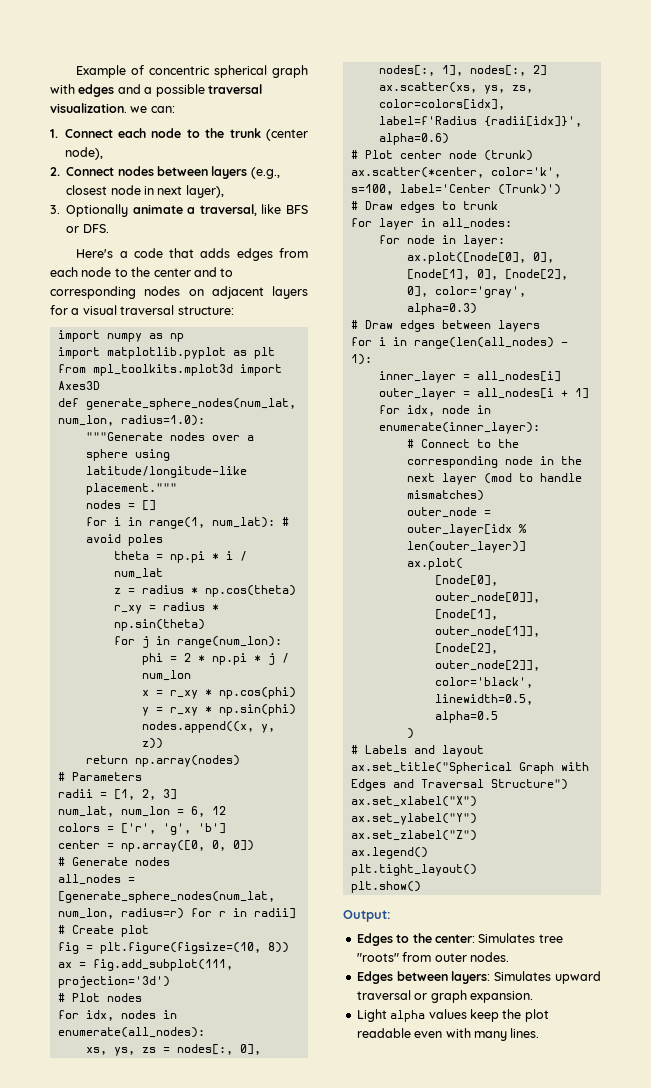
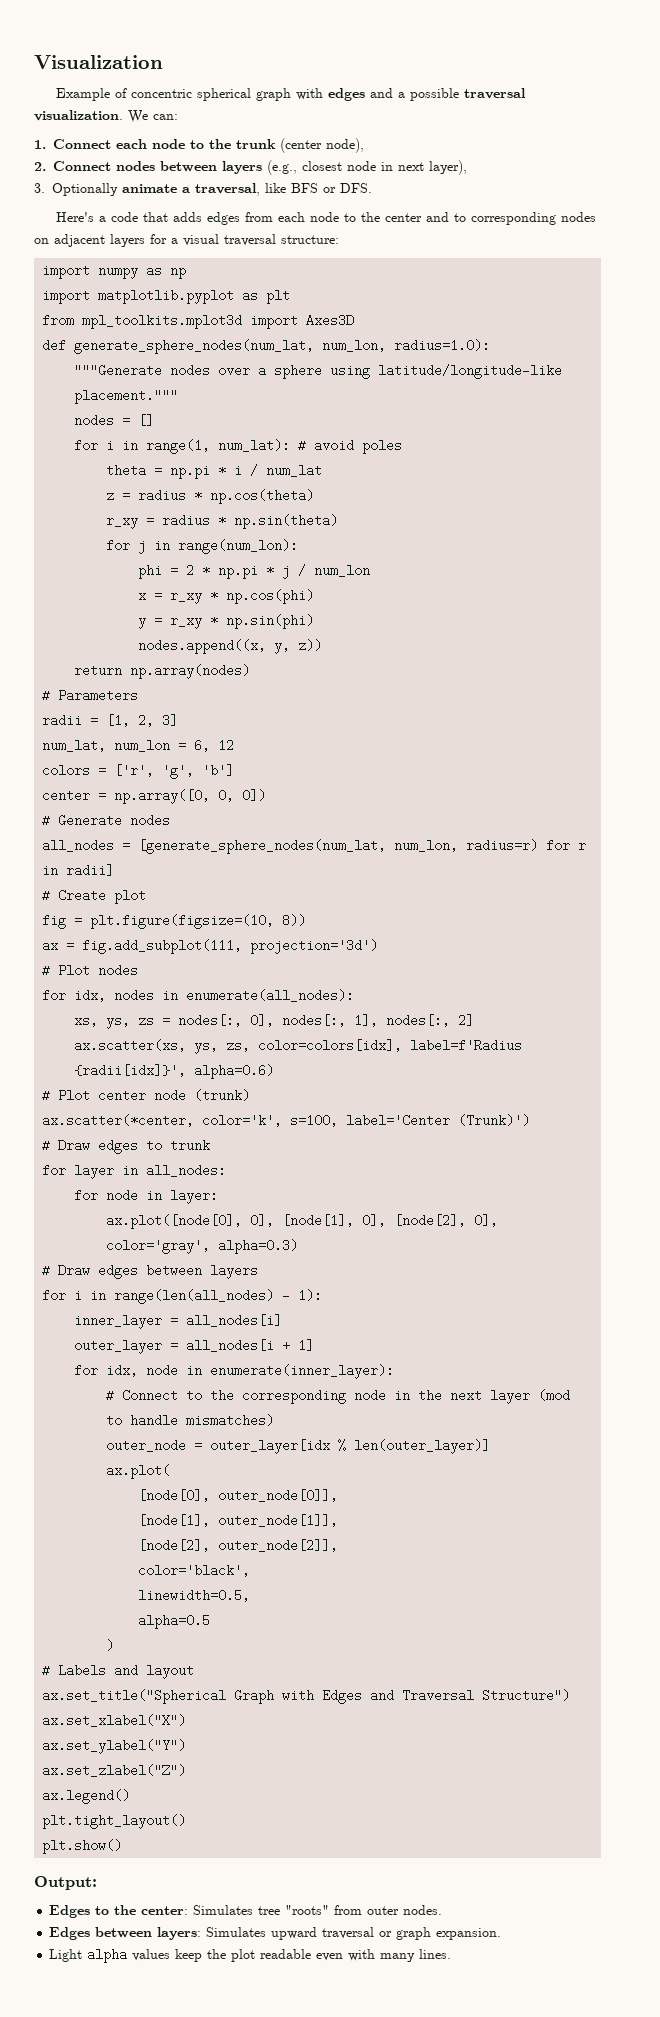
+ Visualization
- Example of concentric spherical graph with edges and a possible traversal visualization. we can:
+ Example of concentric spherical graph with edges and a possible traversal visualization. We can:

